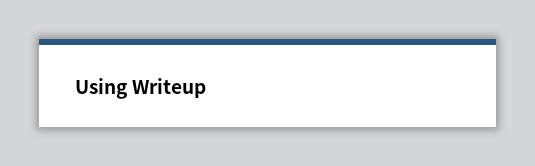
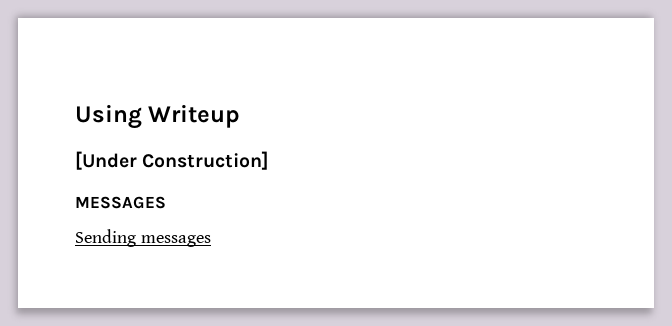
+ [Under Construction]
+ MESSAGES
+ Sending messages

